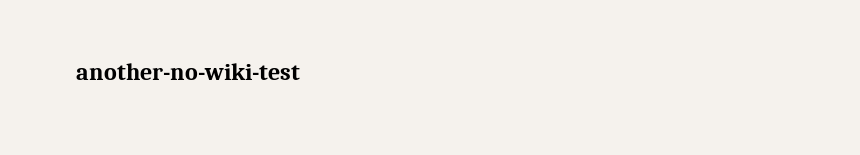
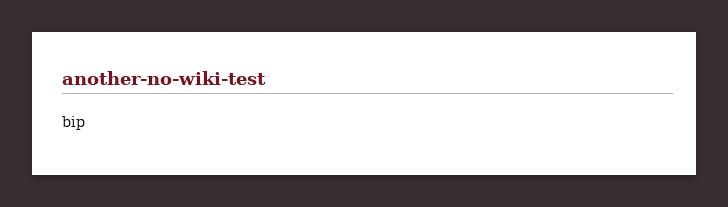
+ bip

